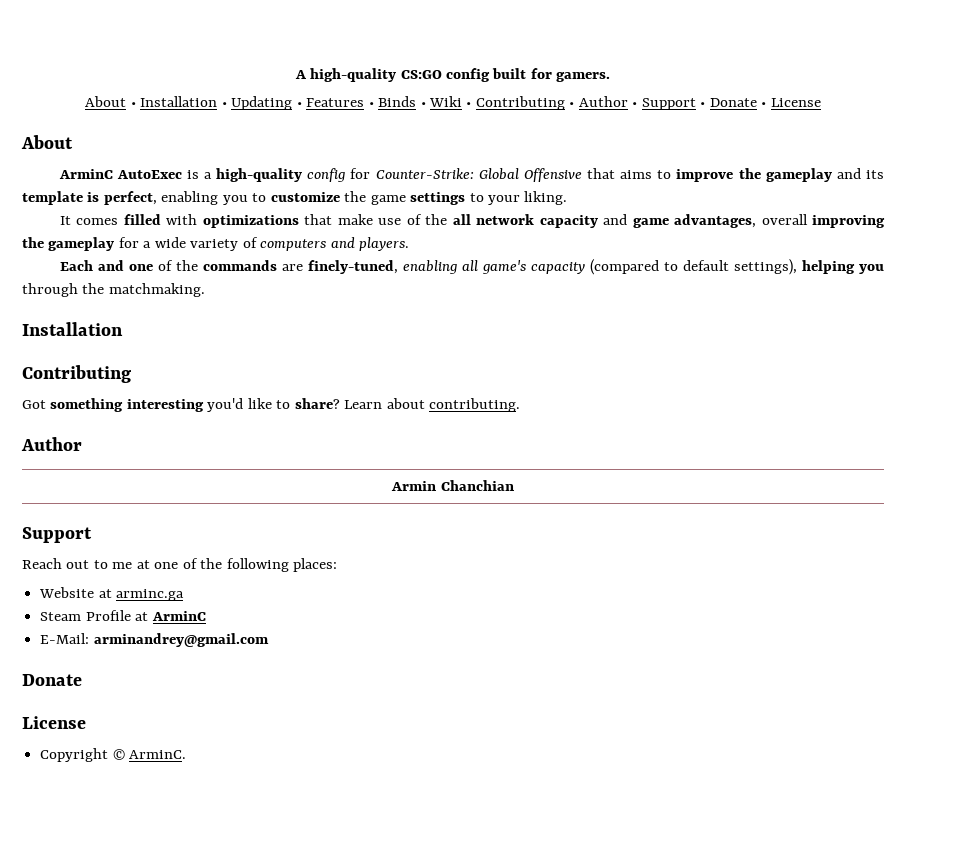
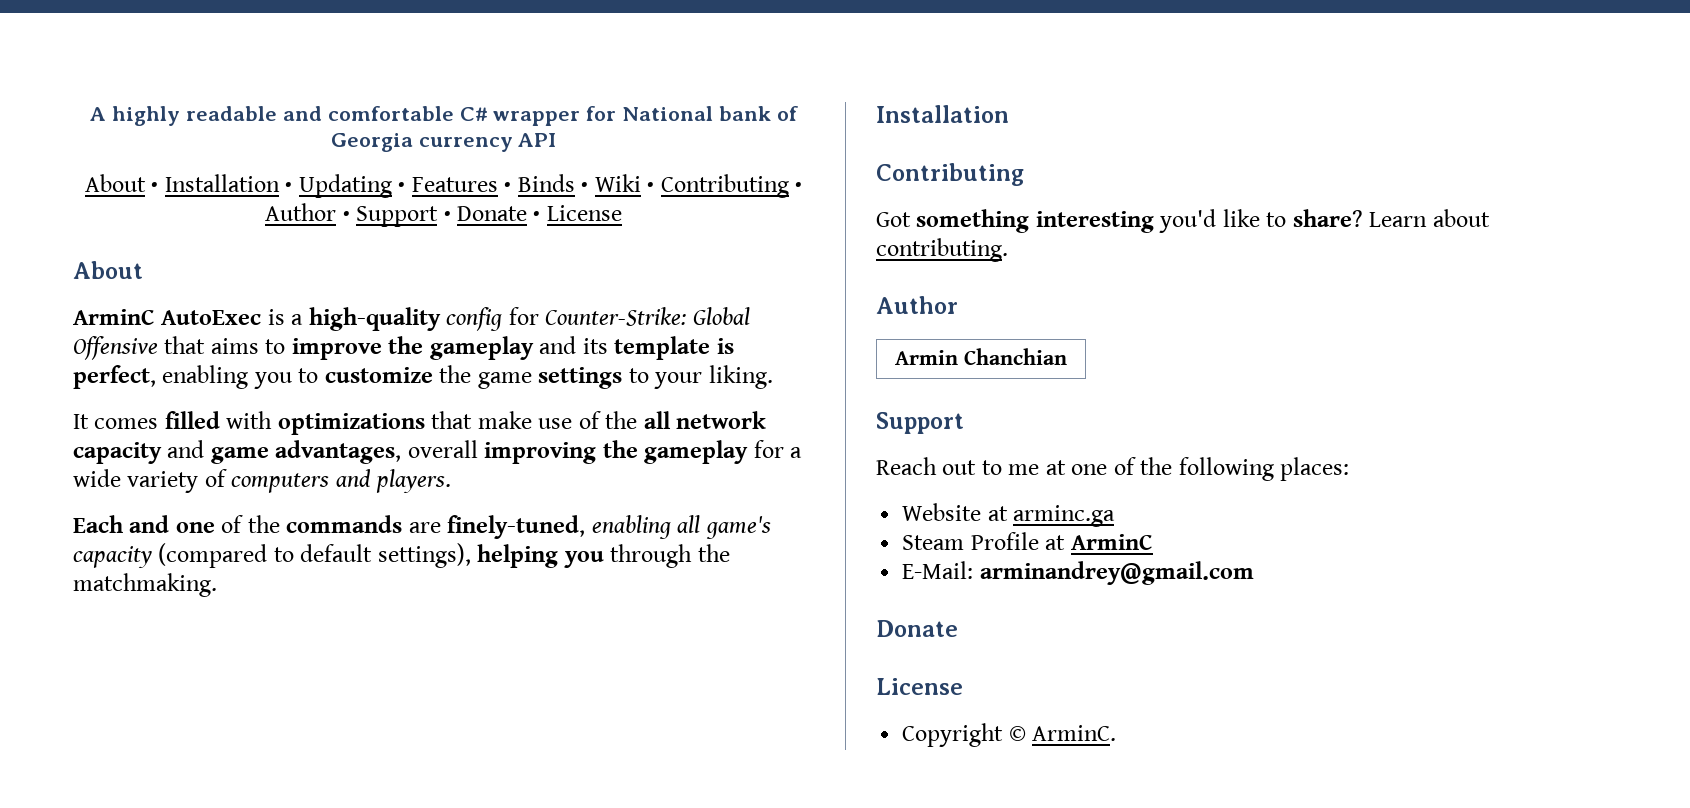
- A high-quality CS:GO config built for gamers.
+ A highly readable and comfortable C# wrapper for National bank of Georgia currency API

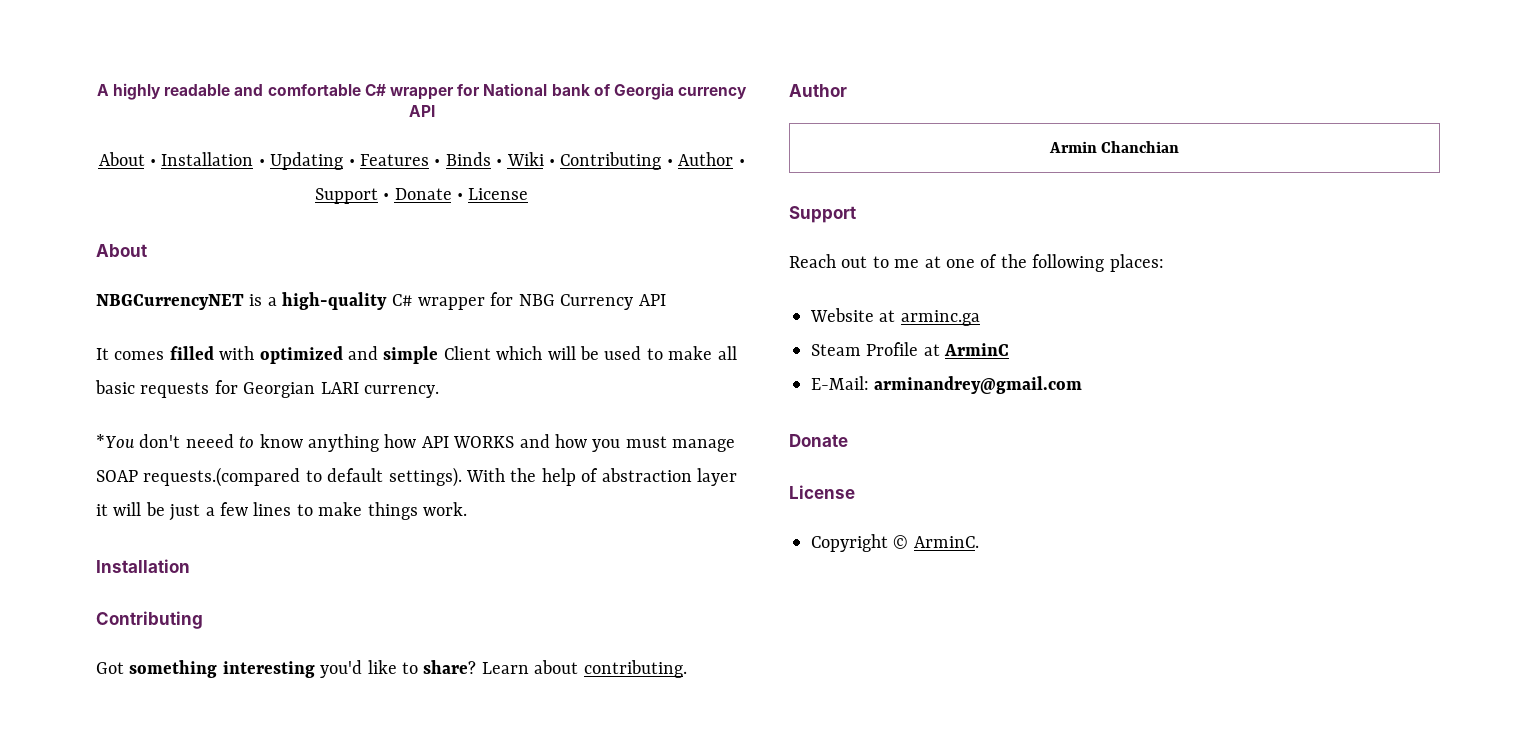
- ArminC AutoExec is a high-quality config for Counter-Strike: Global Offensive that aims to improve the gameplay and its template is perfect, enabling you to customize the game settings to your liking.
- It comes filled with optimizations that make use of the all network capacity and game advantages, overall improving the gameplay for a wide variety of computers and players.
- Each and one of the commands are finely-tuned, enabling all game's capacity (compared to default settings), helping you through the matchmaking.
+ NBGCurrencyNET is a high-quality C# wrapper for NBG Currency API
+ It comes filled with optimized and simple Client which will be used to make all basic requests for Georgian LARI currency.
+ *You don't neeed to know anything how API WORKS and how you must manage SOAP requests.(compared to default settings). With the help of abstraction layer it will be just a few lines to make things work.

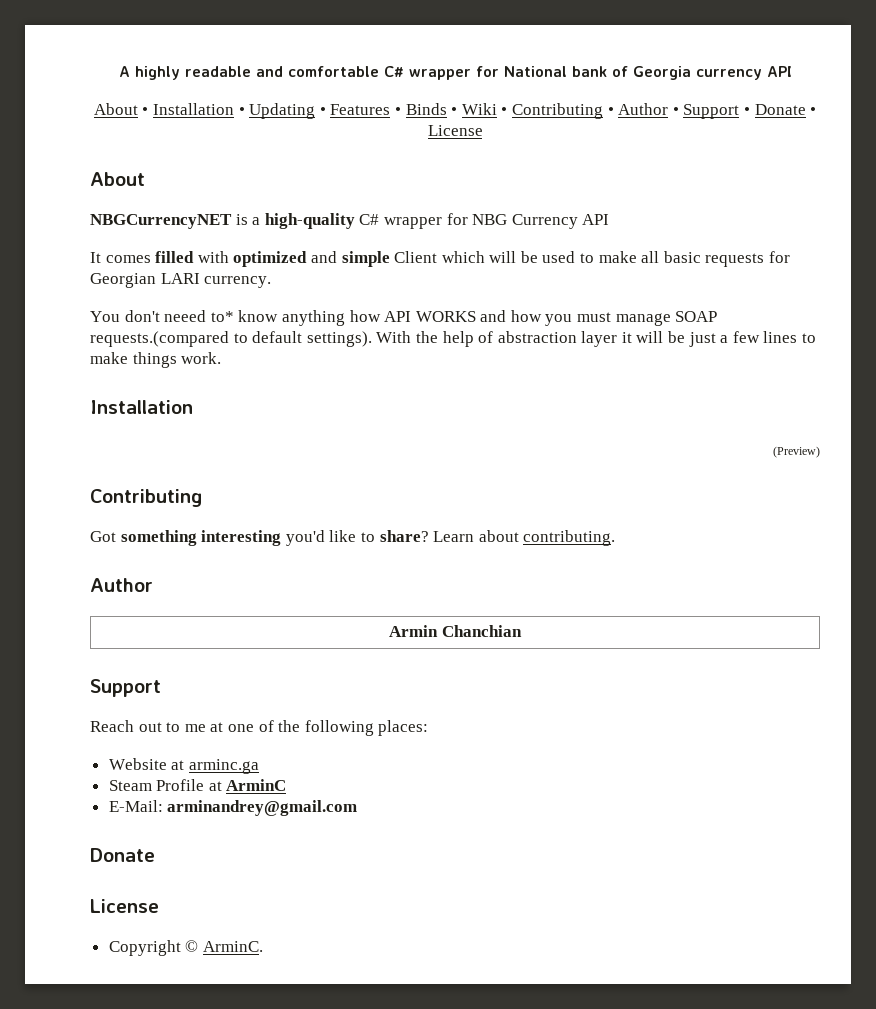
- *You don't neeed to know anything how API WORKS and how you must manage SOAP requests.(compared to default settings).
+ You don't neeed to* know anything how API WORKS and how you must manage SOAP requests.(compared to default settings).
+ (Preview)

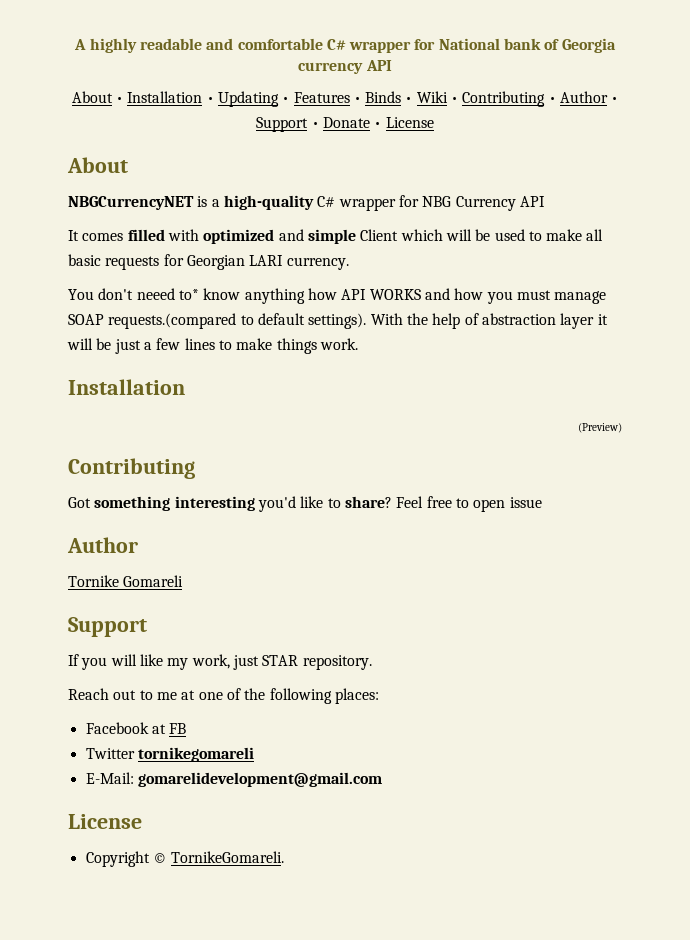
- Learn about contributing.
+ Feel free to open issue
  Author
- Armin Chanchian
+ Tornike Gomareli
  Support
+ If you will like my work, just STAR repository.
- Website at arminc.ga
- Steam Profile at ArminC
+ Facebook at FB
+ Twitter tornikegomareli
- E-Mail: arminandrey@gmail.com
- Donate
+ E-Mail: gomarelidevelopment@gmail.com
- Copyright © ArminC.
+ Copyright © TornikeGomareli.

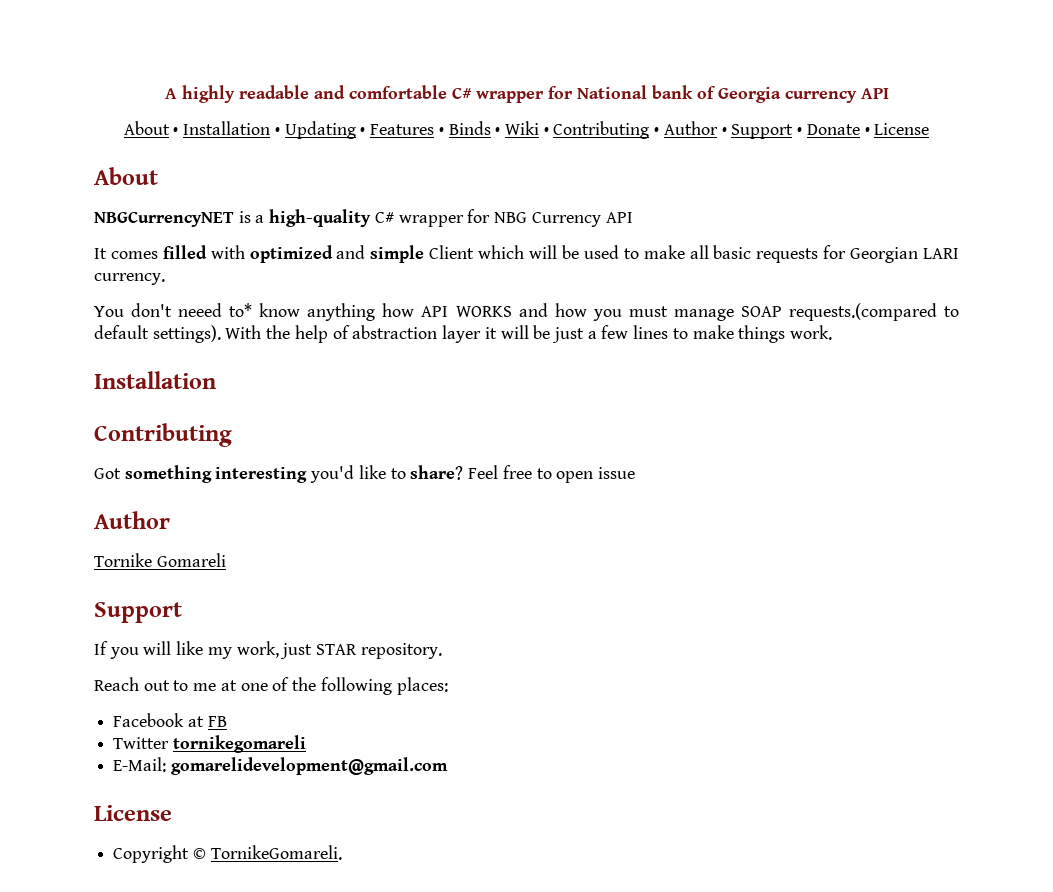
- (Preview)

